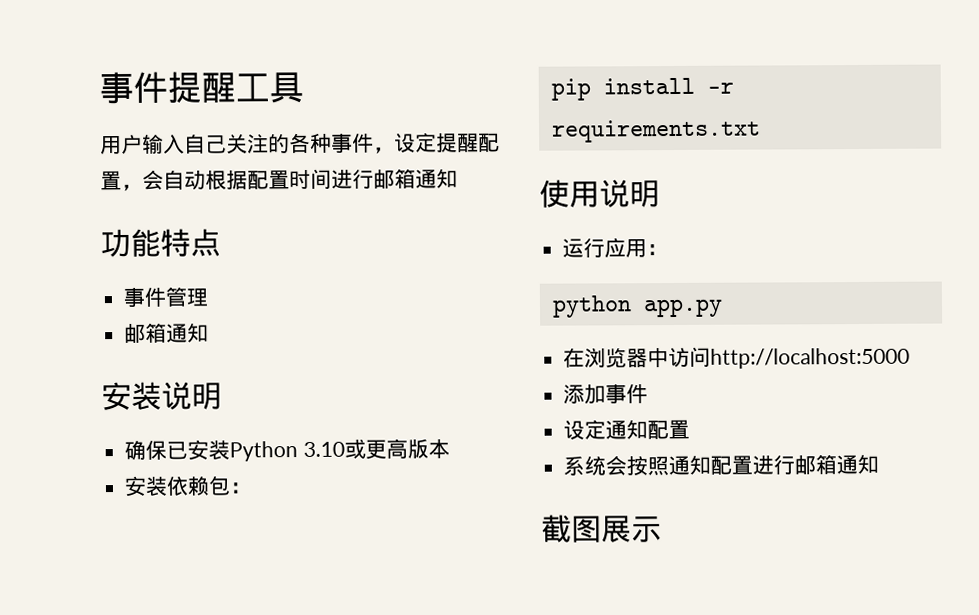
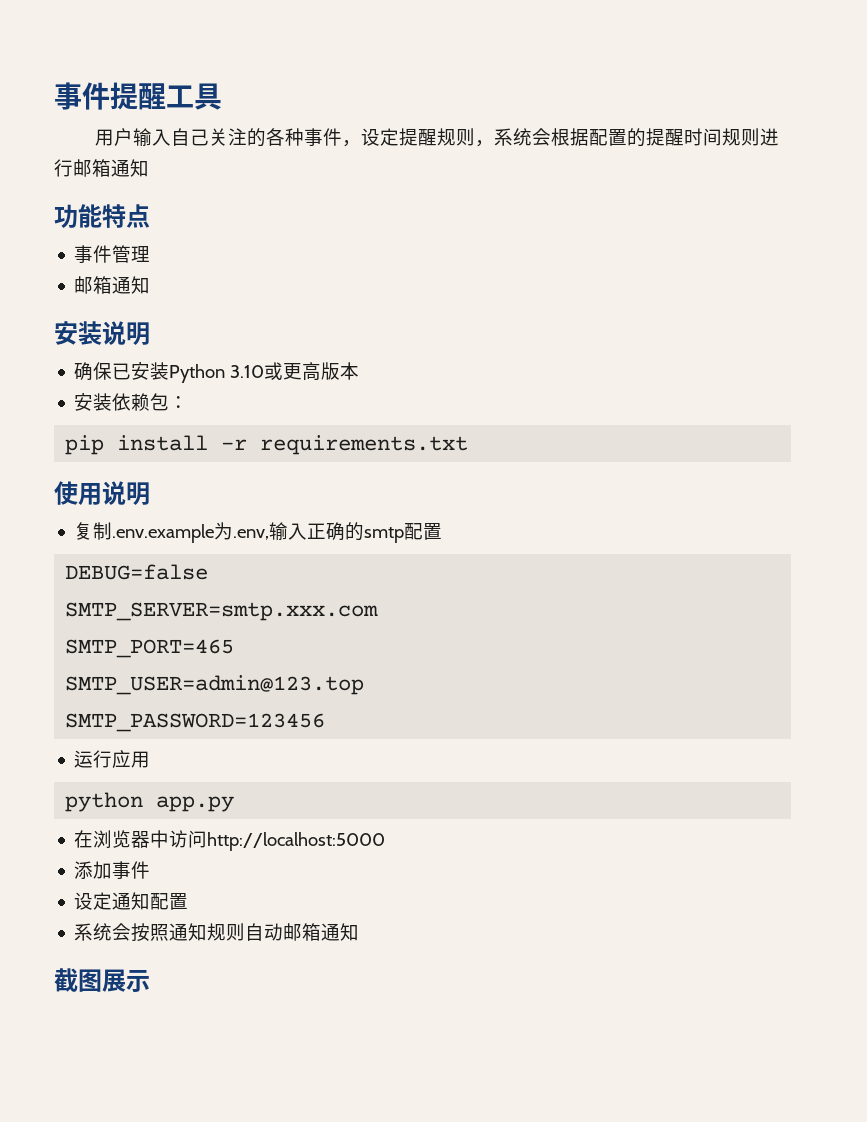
- 用户输入自己关注的各种事件，设定提醒配置，会自动根据配置时间进行邮箱通知
+ 用户输入自己关注的各种事件，设定提醒规则，系统会根据配置的提醒时间规则进行邮箱通知
+ 复制.env.example为.env,输入正确的smtp配置
+ DEBUG=false
+ SMTP_SERVER=smtp.xxx.com
+ SMTP_PORT=465
+ SMTP_USER=admin@123.top
+ SMTP_PASSWORD=123456
- 运行应用：
+ 运行应用
- 系统会按照通知配置进行邮箱通知
+ 系统会按照通知规则自动邮箱通知

